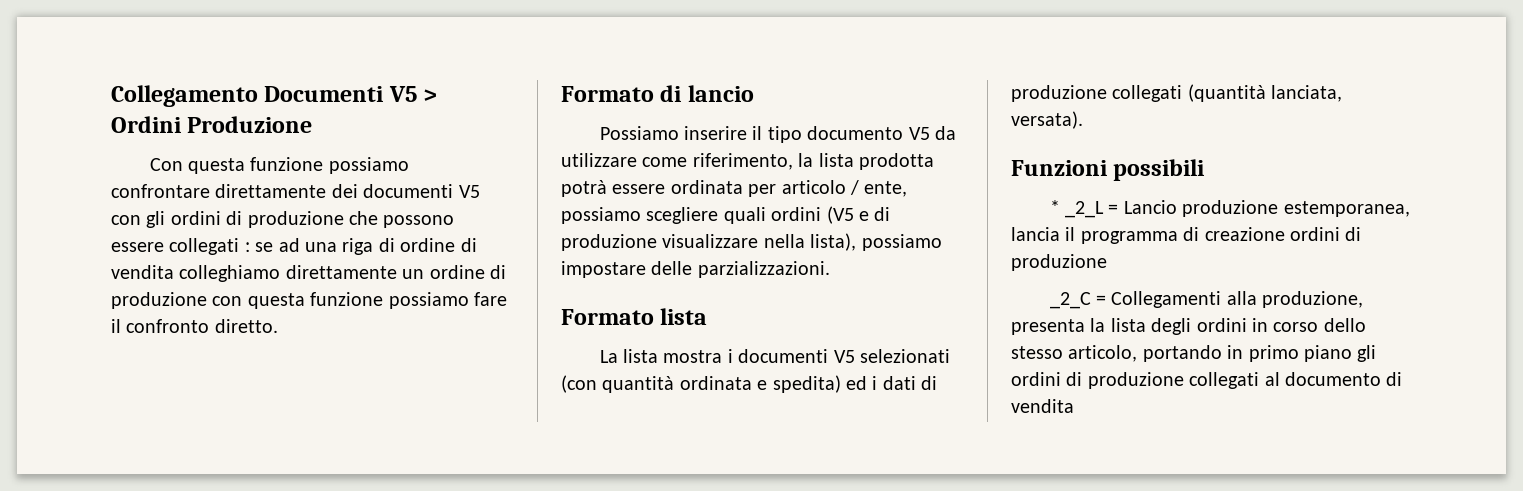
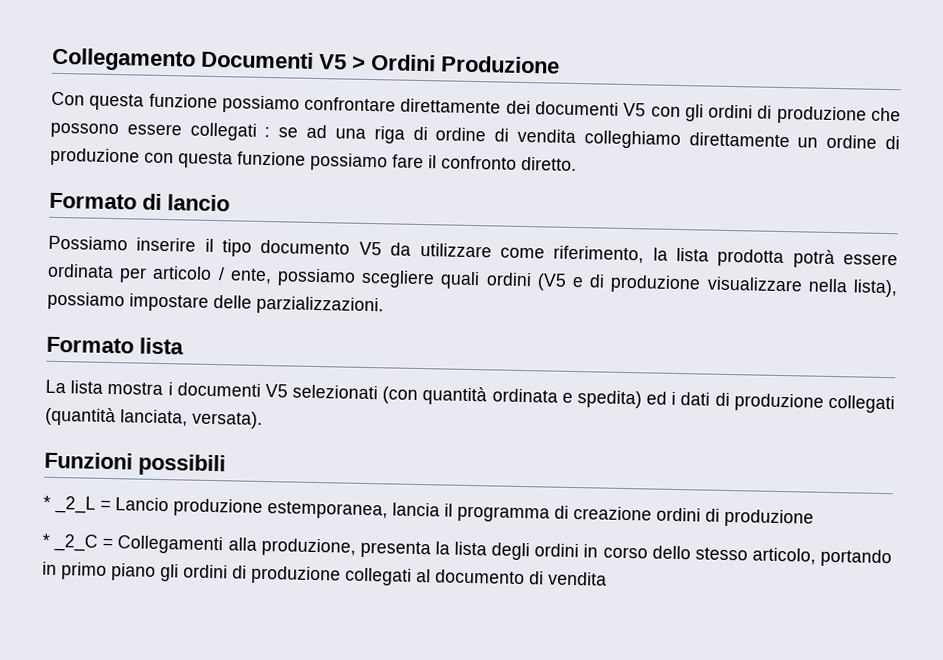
- _2_C = Collegamenti alla produzione, presenta la lista degli ordini in corso dello stesso articolo, portando in primo piano gli ordini di produzione collegati al documento di vendita
+ * _2_C = Collegamenti alla produzione, presenta la lista degli ordini in corso dello stesso articolo, portando in primo piano gli ordini di produzione collegati al documento di vendita

